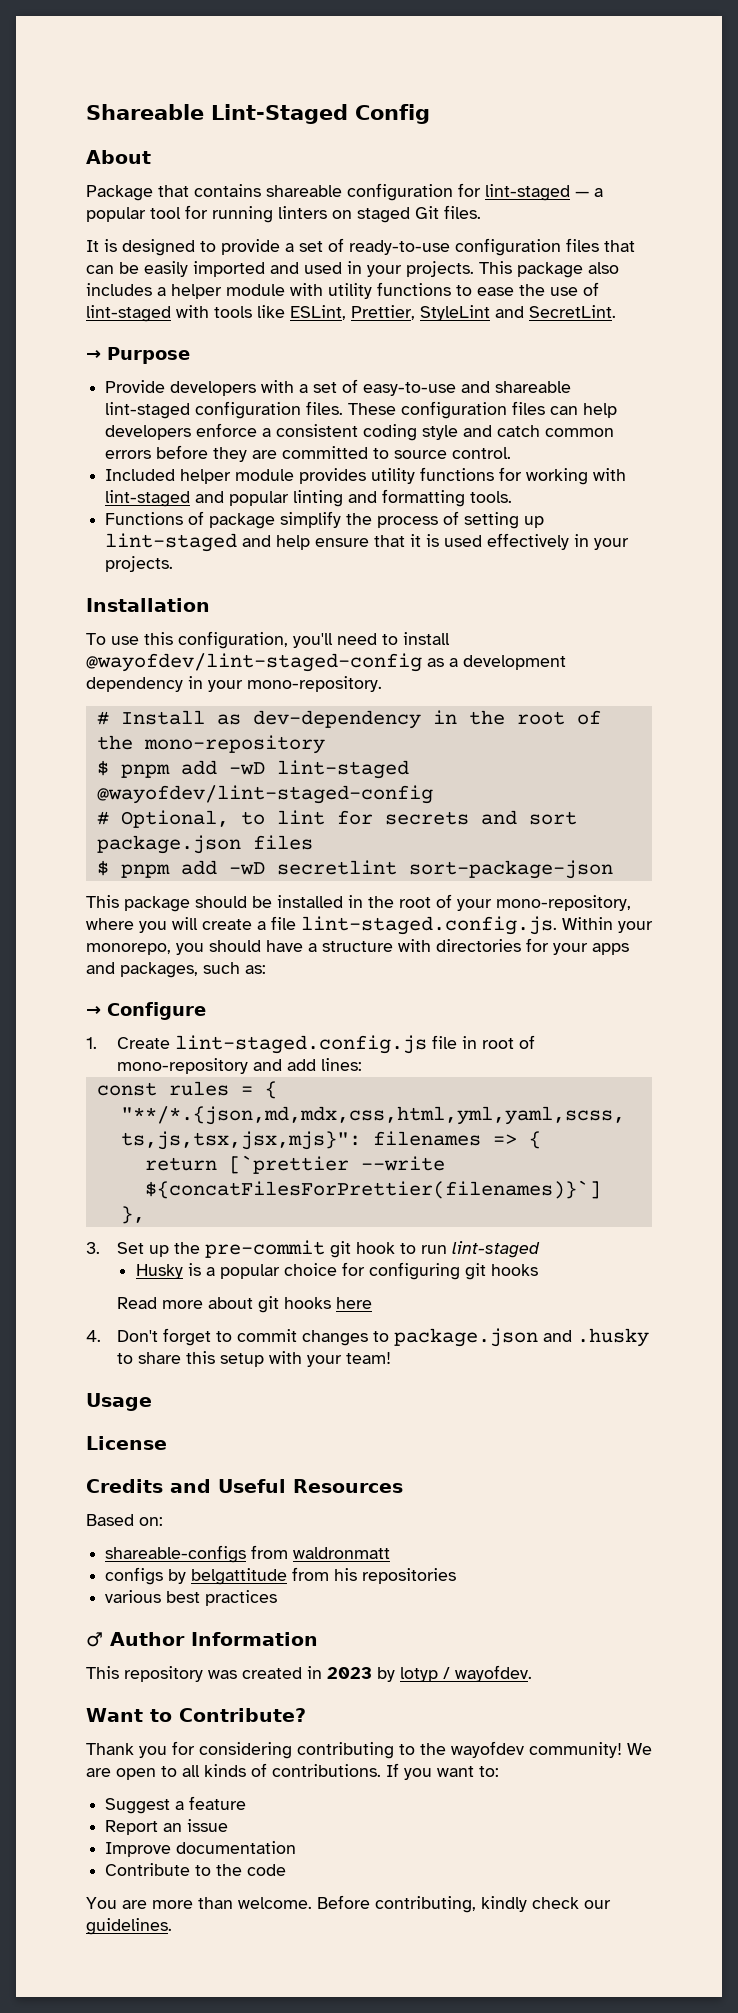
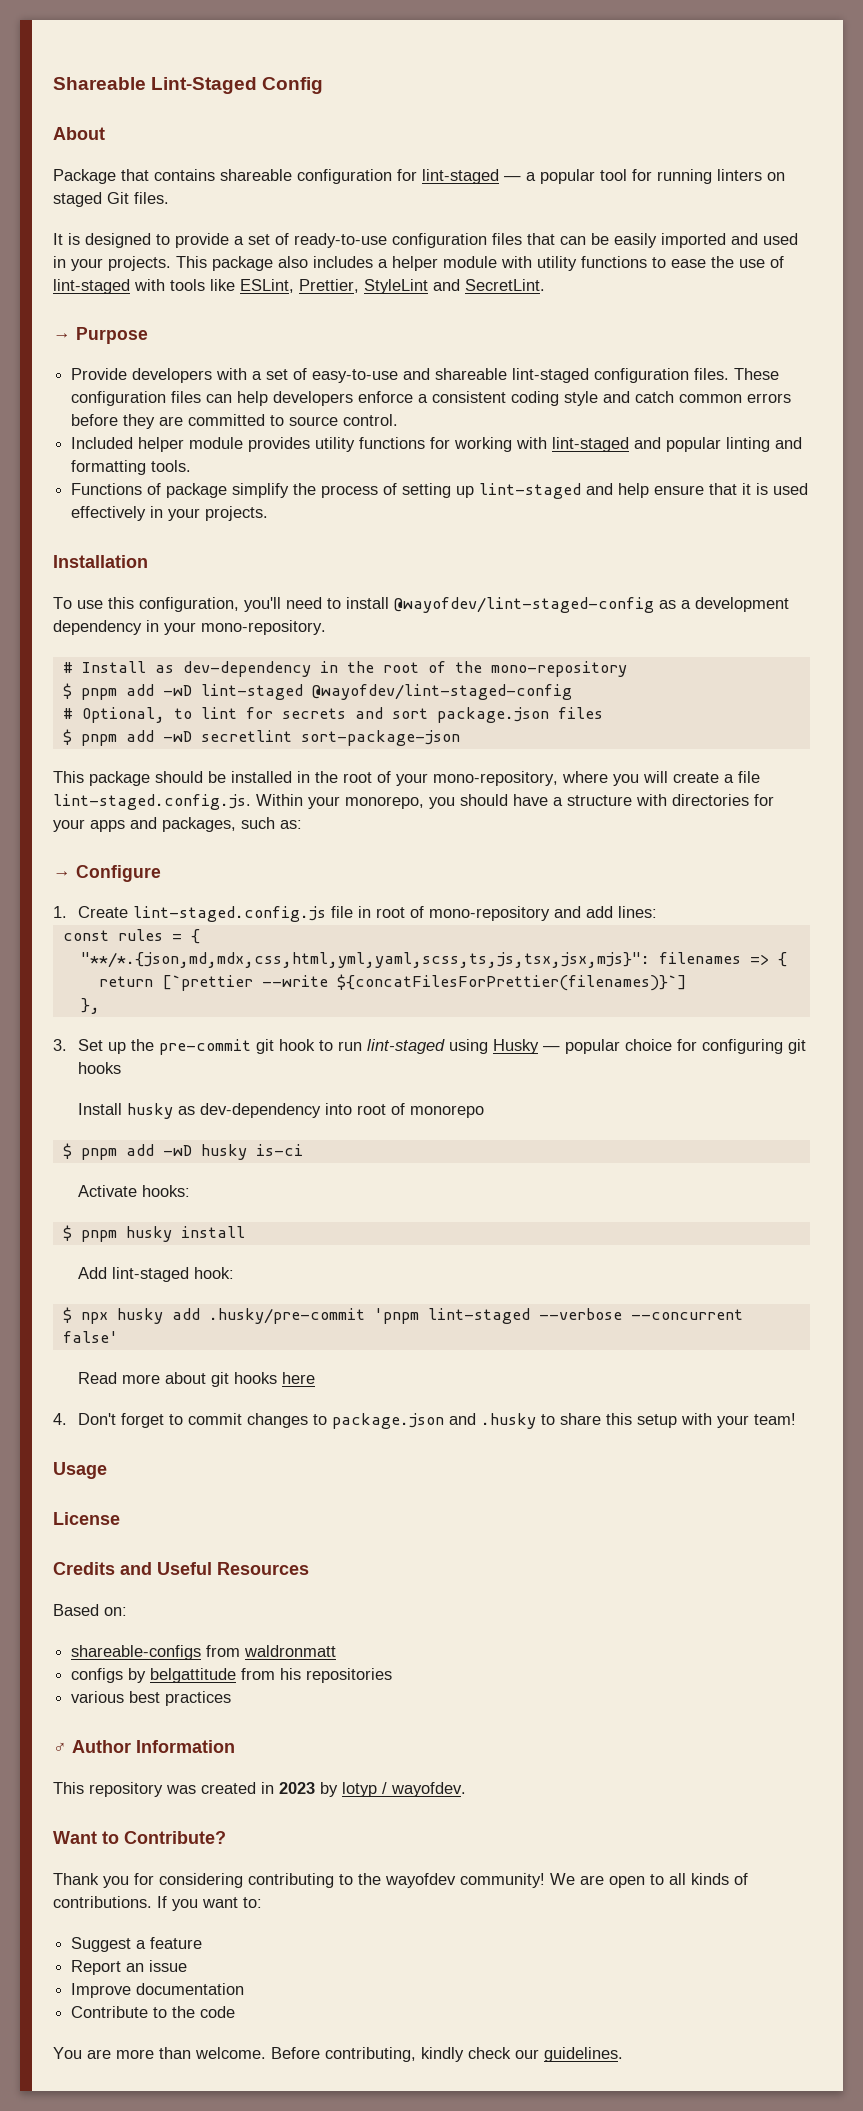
- 3. Set up the pre-commit git hook to run lint-staged
- Husky is a popular choice for configuring git hooks
+ 3. Set up the pre-commit git hook to run lint-staged using Husky — popular choice for configuring git hooks
+ Install husky as dev-dependency into root of monorepo
+ $ pnpm add -wD husky is-ci
+ Activate hooks:
+ $ pnpm husky install
+ Add lint-staged hook:
+ $ npx husky add .husky/pre-commit 'pnpm lint-staged --verbose --concurrent false'

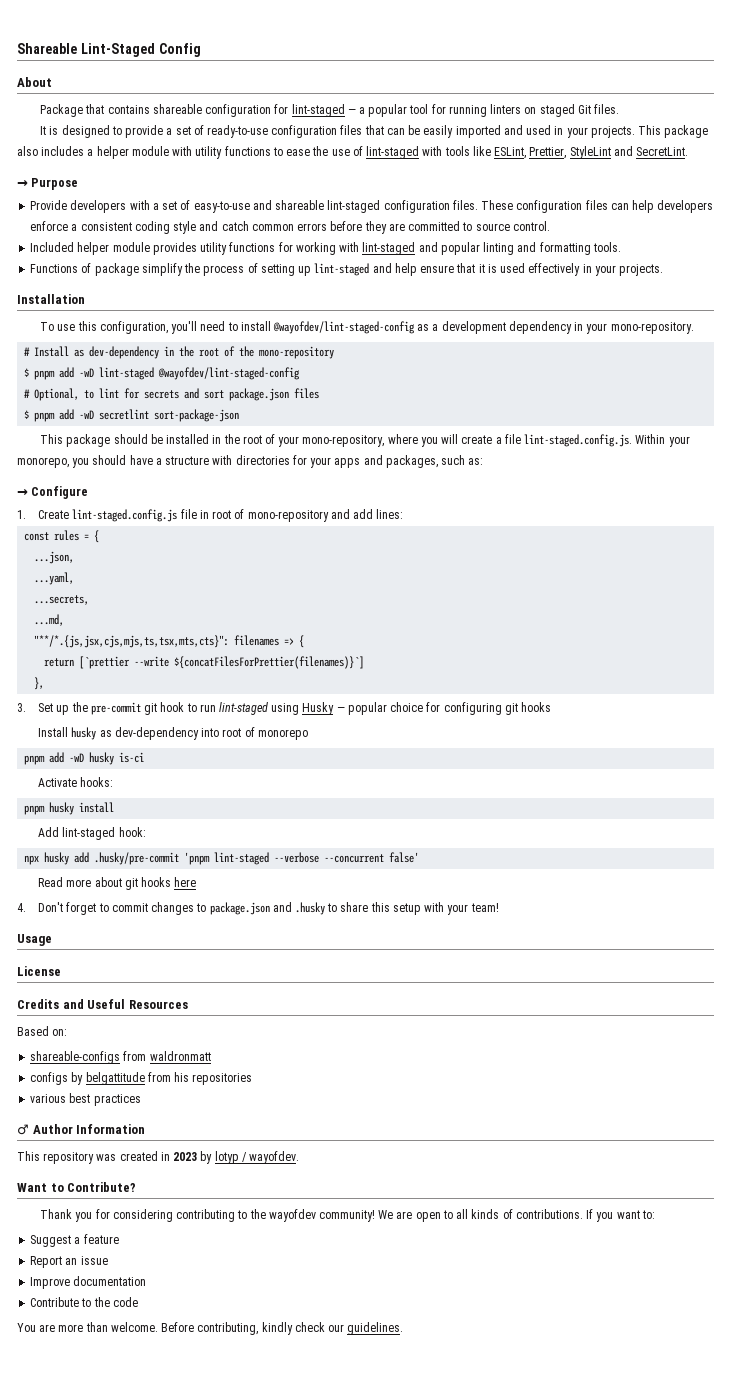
- "**/*.{json,md,mdx,css,html,yml,yaml,scss,ts,js,tsx,jsx,mjs}": filenames => {
+ ...json,
+ ...yaml,
+ ...secrets,
+ ...md,
+ "**/*.{js,jsx,cjs,mjs,ts,tsx,mts,cts}": filenames => {
- $ pnpm add -wD husky is-ci
+ pnpm add -wD husky is-ci
- $ pnpm husky install
+ pnpm husky install
- $ npx husky add .husky/pre-commit 'pnpm lint-staged --verbose --concurrent false'
+ npx husky add .husky/pre-commit 'pnpm lint-staged --verbose --concurrent false'

